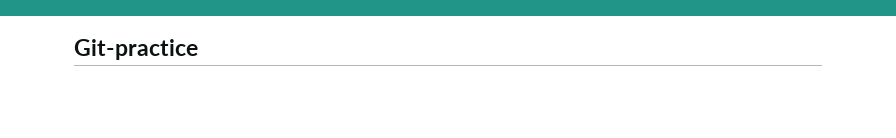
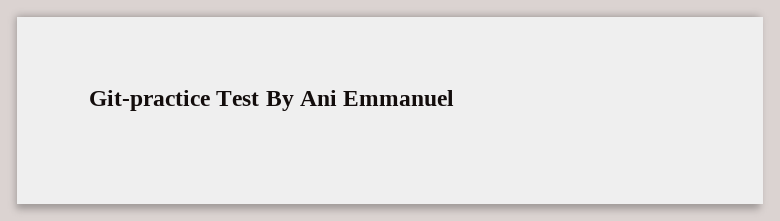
- Git-practice
+ Git-practice Test By Ani Emmanuel

